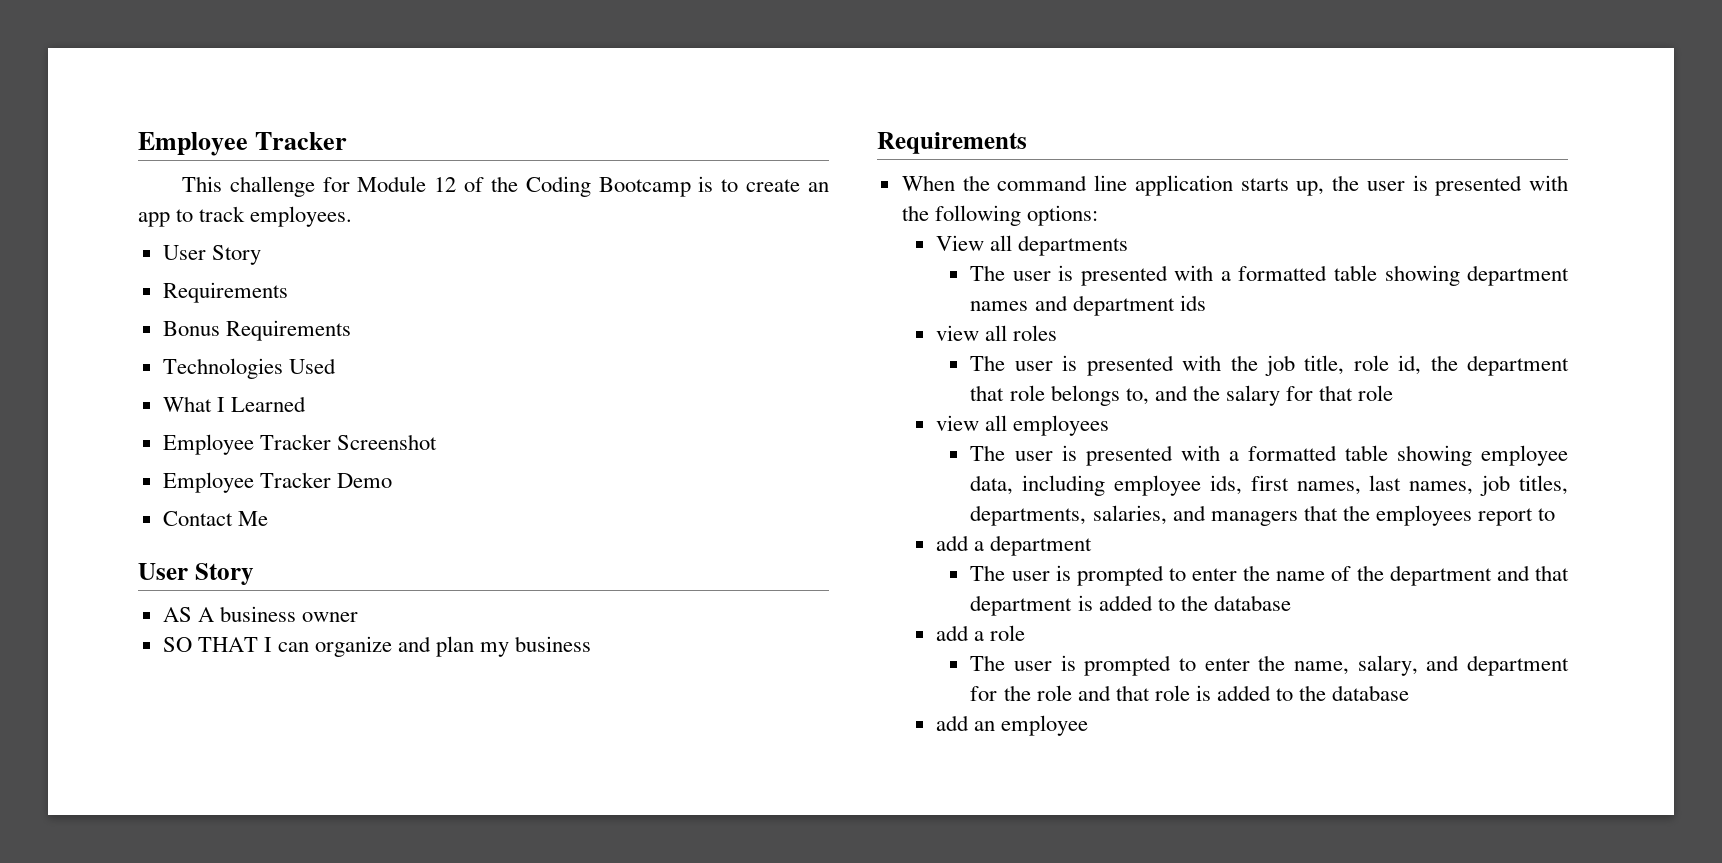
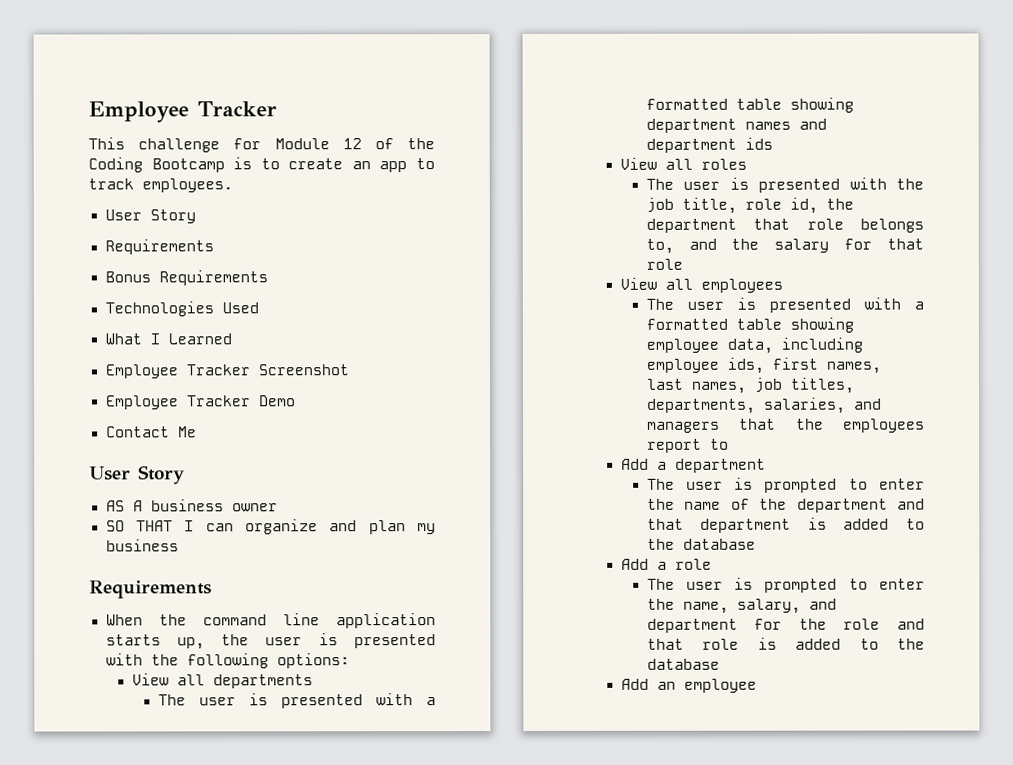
- view all roles
+ View all roles
- view all employees
+ View all employees
- add a department
+ Add a department
- add a role
+ Add a role
- add an employee
+ Add an employee

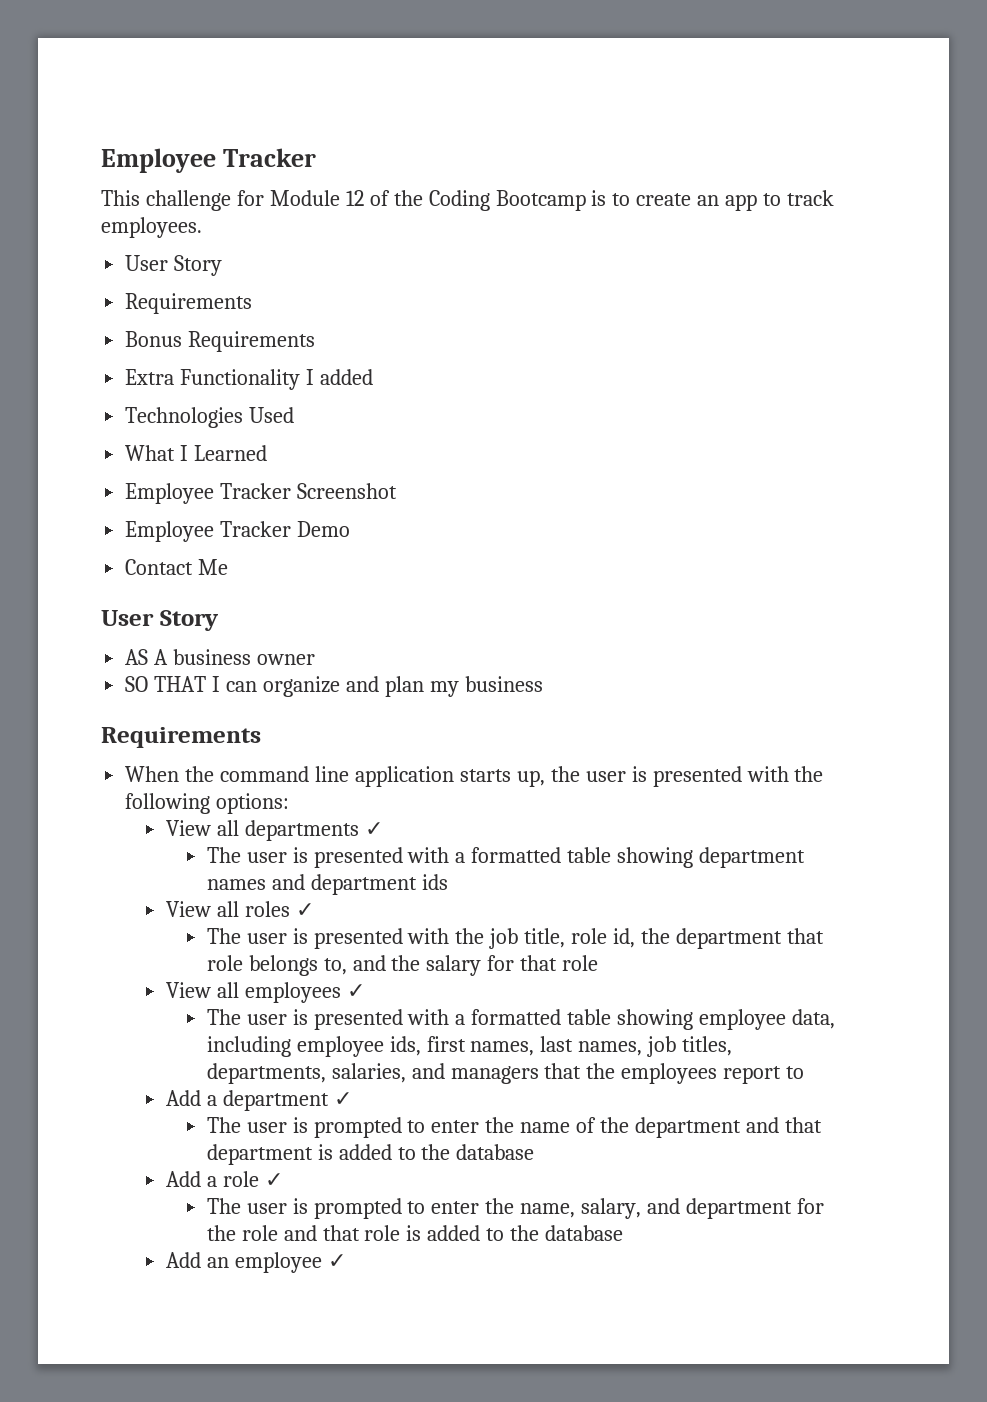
+ Extra Functionality I added
- View all departments
+ View all departments ✓
- View all roles
+ View all roles ✓
- View all employees
+ View all employees ✓
- Add a department
+ Add a department ✓
- Add a role
+ Add a role ✓
- Add an employee
+ Add an employee ✓

